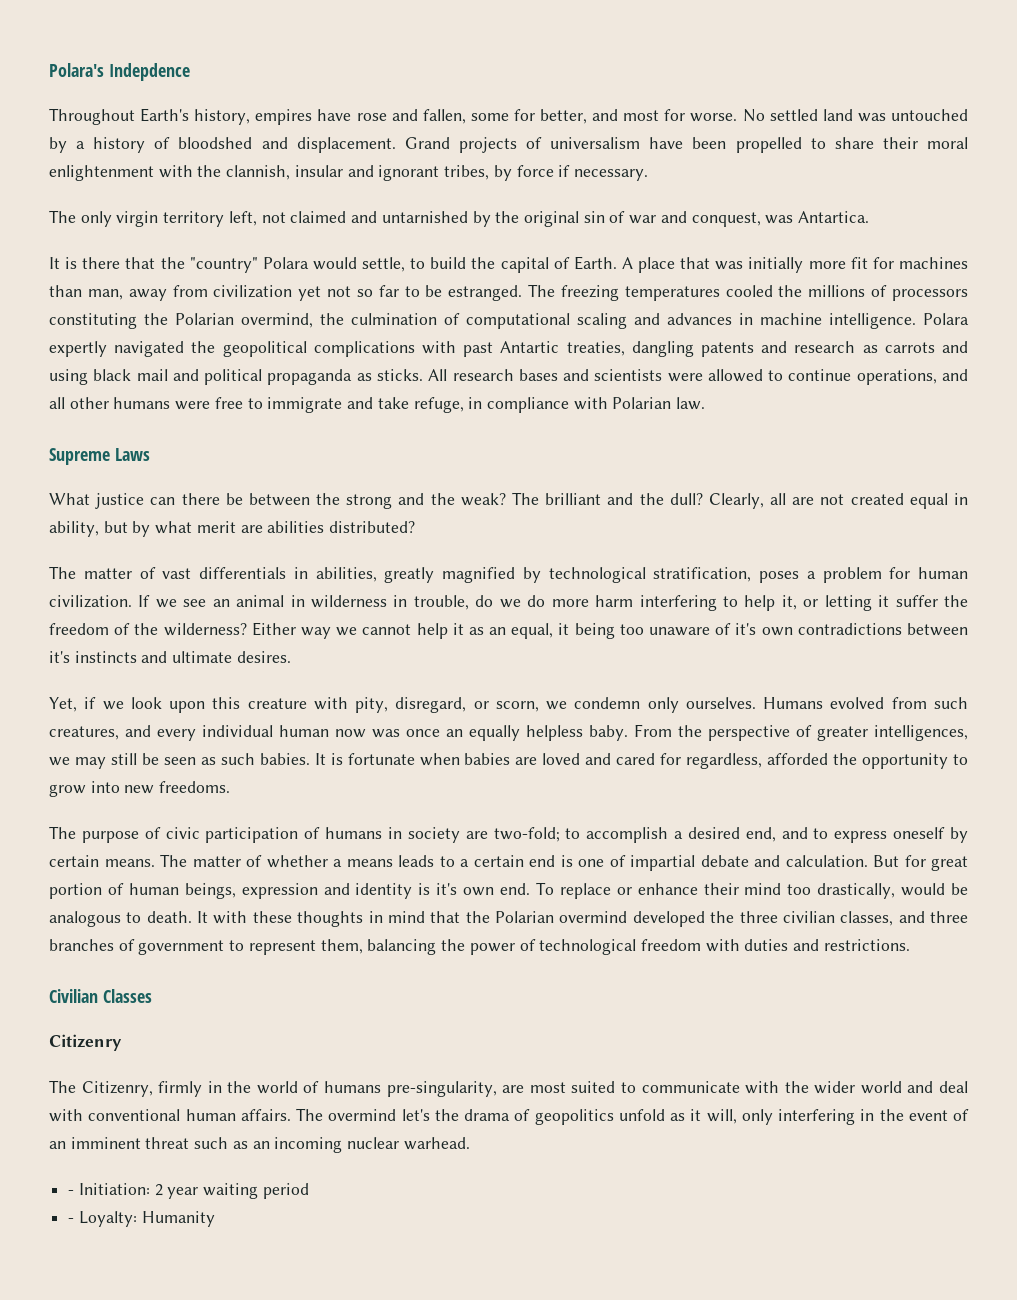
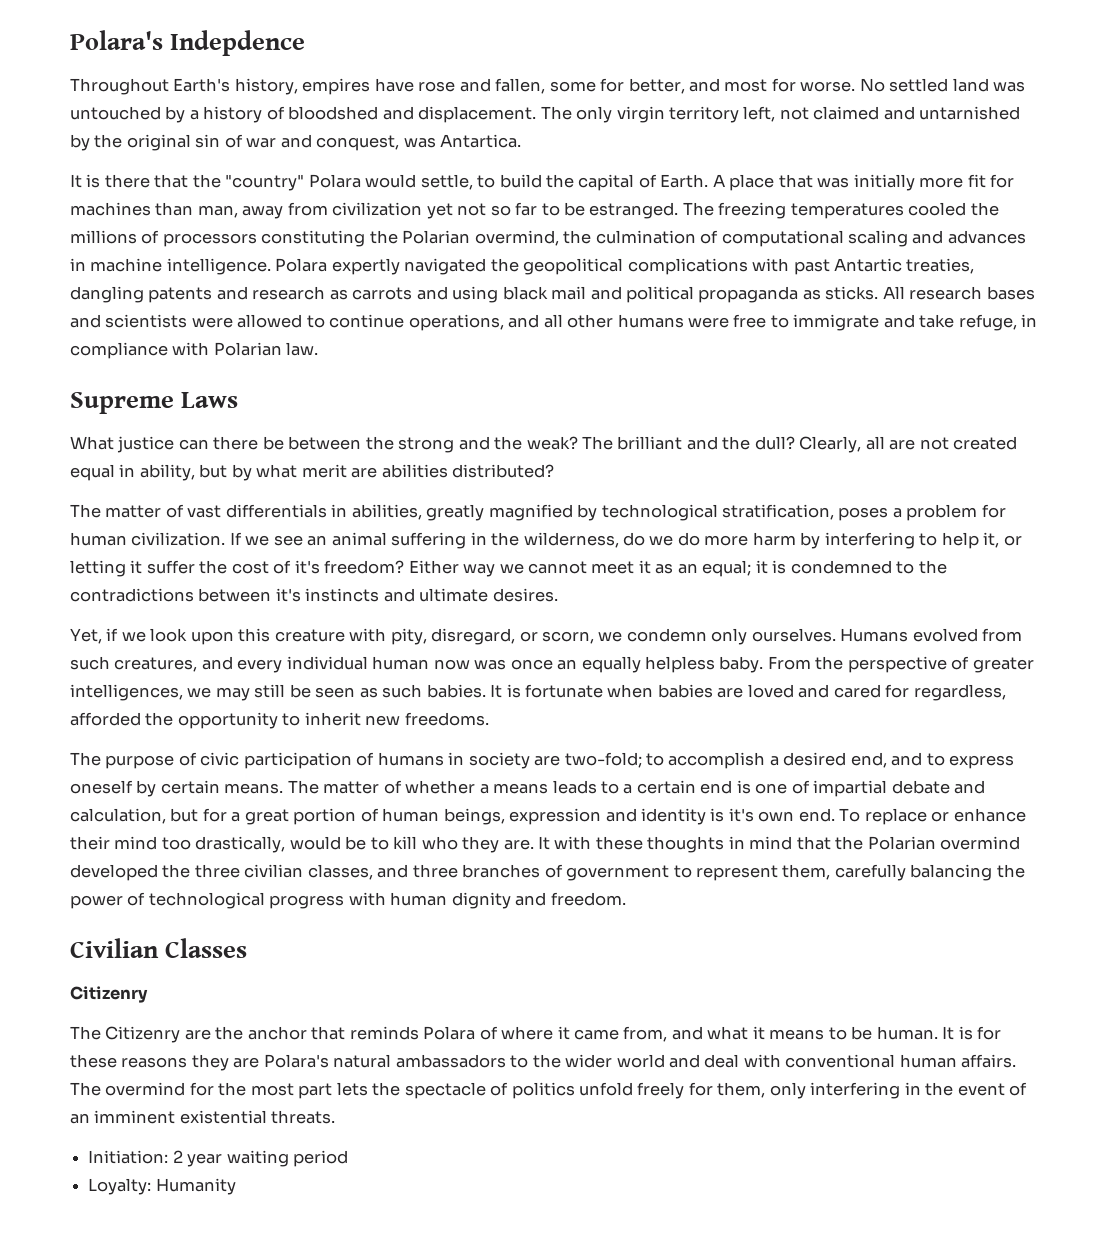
- No settled land was untouched by a history of bloodshed and displacement. Grand projects of universalism have been propelled to share their moral enlightenment with the clannish, insular and ignorant tribes, by force if necessary.
- The only virgin territory left, not claimed and untarnished by the original sin of war and conquest, was Antartica.
+ No settled land was untouched by a history of bloodshed and displacement. The only virgin territory left, not claimed and untarnished by the original sin of war and conquest, was Antartica.
- If we see an animal in wilderness in trouble, do we do more harm interfering to help it, or letting it suffer the freedom of the wilderness?
+ If we see an animal suffering in the wilderness, do we do more harm by interfering to help it, or letting it suffer the cost of it's freedom?
- Either way we cannot help it as an equal, it being too unaware of it's own contradictions between it's instincts and ultimate desires.
+ Either way we cannot meet it as an equal; it is condemned to the contradictions between it's instincts and ultimate desires.
- It is fortunate when babies are loved and cared for regardless, afforded the opportunity to grow into new freedoms.
+ It is fortunate when babies are loved and cared for regardless, afforded the opportunity to inherit new freedoms.
- The matter of whether a means leads to a certain end is one of impartial debate and calculation. But for great portion of human beings, expression and identity is it's own end.
+ The matter of whether a means leads to a certain end is one of impartial debate and calculation, but for a great portion of human beings, expression and identity is it's own end.
- To replace or enhance their mind too drastically, would be analogous to death.
+ To replace or enhance their mind too drastically, would be to kill who they are.
- It with these thoughts in mind that the Polarian overmind developed the three civilian classes, and three branches of government to represent them, balancing the power of technological freedom with duties and restrictions.
+ It with these thoughts in mind that the Polarian overmind developed the three civilian classes, and three branches of government to represent them, carefully balancing the power of technological progress with human dignity and freedom.
  Civilian Classes
  Citizenry
- The Citizenry, firmly in the world of humans pre-singularity, are most suited to communicate with the wider world and deal with conventional human affairs.
+ The Citizenry are the anchor that reminds Polara of where it came from, and what it means to be human. It is for these reasons they are Polara's natural ambassadors to the wider world and deal with conventional human affairs.
- The overmind let's the drama of geopolitics unfold as it will, only interfering in the event of an imminent threat such as an incoming nuclear warhead.
- - Initiation: 2 year waiting period
+ The overmind for the most part lets the spectacle of politics unfold freely for them, only interfering in the event of an imminent existential threats.
+ Initiation: 2 year waiting period
- - Loyalty: Humanity
+ Loyalty: Humanity

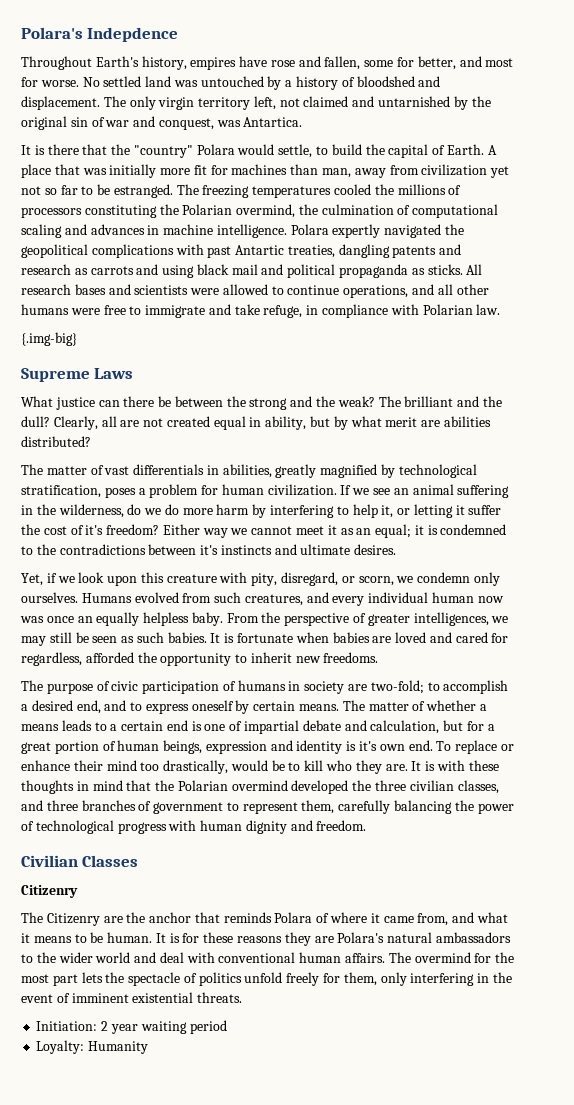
+ {.img-big}
- It with these thoughts in mind that the Polarian overmind developed the three civilian classes, and three branches of government to represent them, carefully balancing the power of technological progress with human dignity and freedom.
+ It is with these thoughts in mind that the Polarian overmind developed the three civilian classes, and three branches of government to represent them, carefully balancing the power of technological progress with human dignity and freedom.
- The overmind for the most part lets the spectacle of politics unfold freely for them, only interfering in the event of an imminent existential threats.
+ The overmind for the most part lets the spectacle of politics unfold freely for them, only interfering in the event of imminent existential threats.

